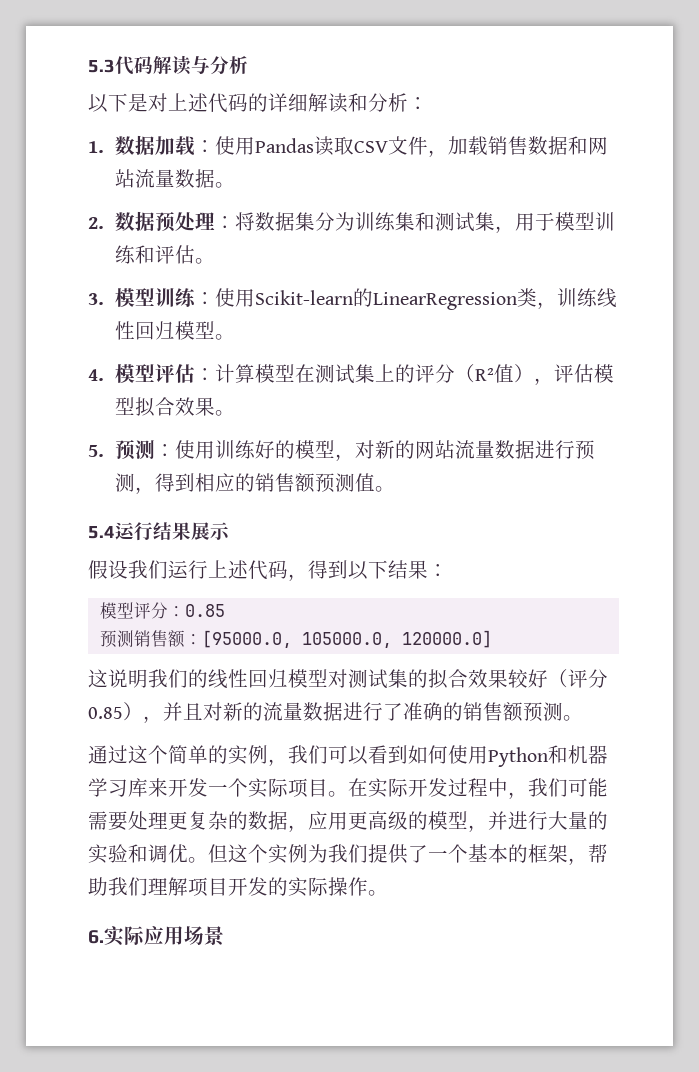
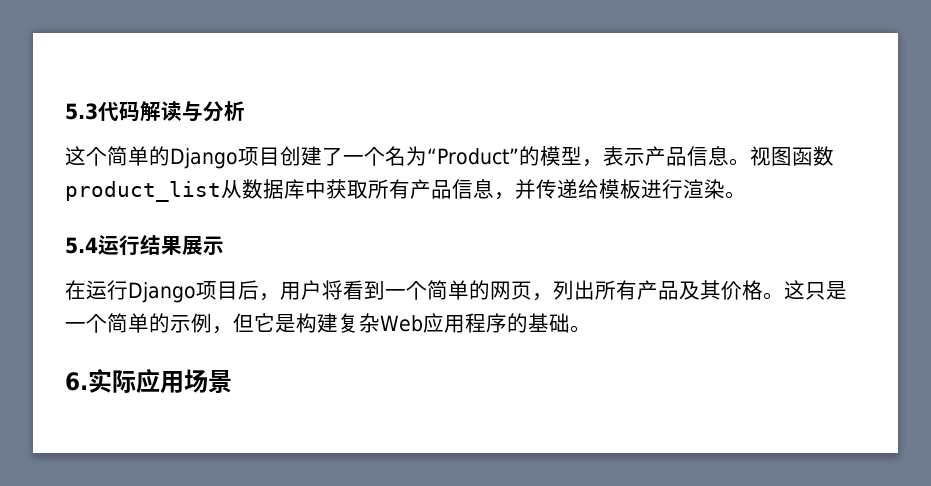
- 以下是对上述代码的详细解读和分析：
- 1.数据加载：使用Pandas读取CSV文件，加载销售数据和网站流量数据。
- 2.数据预处理：将数据集分为训练集和测试集，用于模型训练和评估。
- 3.模型训练：使用Scikit-learn的LinearRegression类，训练线性回归模型。
- 4.模型评估：计算模型在测试集上的评分（R²值），评估模型拟合效果。
- 5.预测：使用训练好的模型，对新的网站流量数据进行预测，得到相应的销售额预测值。
+ 这个简单的Django项目创建了一个名为“Product”的模型，表示产品信息。视图函数product_list从数据库中获取所有产品信息，并传递给模板进行渲染。
- 假设我们运行上述代码，得到以下结果：
- 模型评分：0.85
- 预测销售额：[95000.0, 105000.0, 120000.0]
- 这说明我们的线性回归模型对测试集的拟合效果较好（评分0.85），并且对新的流量数据进行了准确的销售额预测。
- 通过这个简单的实例，我们可以看到如何使用Python和机器学习库来开发一个实际项目。在实际开发过程中，我们可能需要处理更复杂的数据，应用更高级的模型，并进行大量的实验和调优。但这个实例为我们提供了一个基本的框架，帮助我们理解项目开发的实际操作。
+ 在运行Django项目后，用户将看到一个简单的网页，列出所有产品及其价格。这只是一个简单的示例，但它是构建复杂Web应用程序的基础。

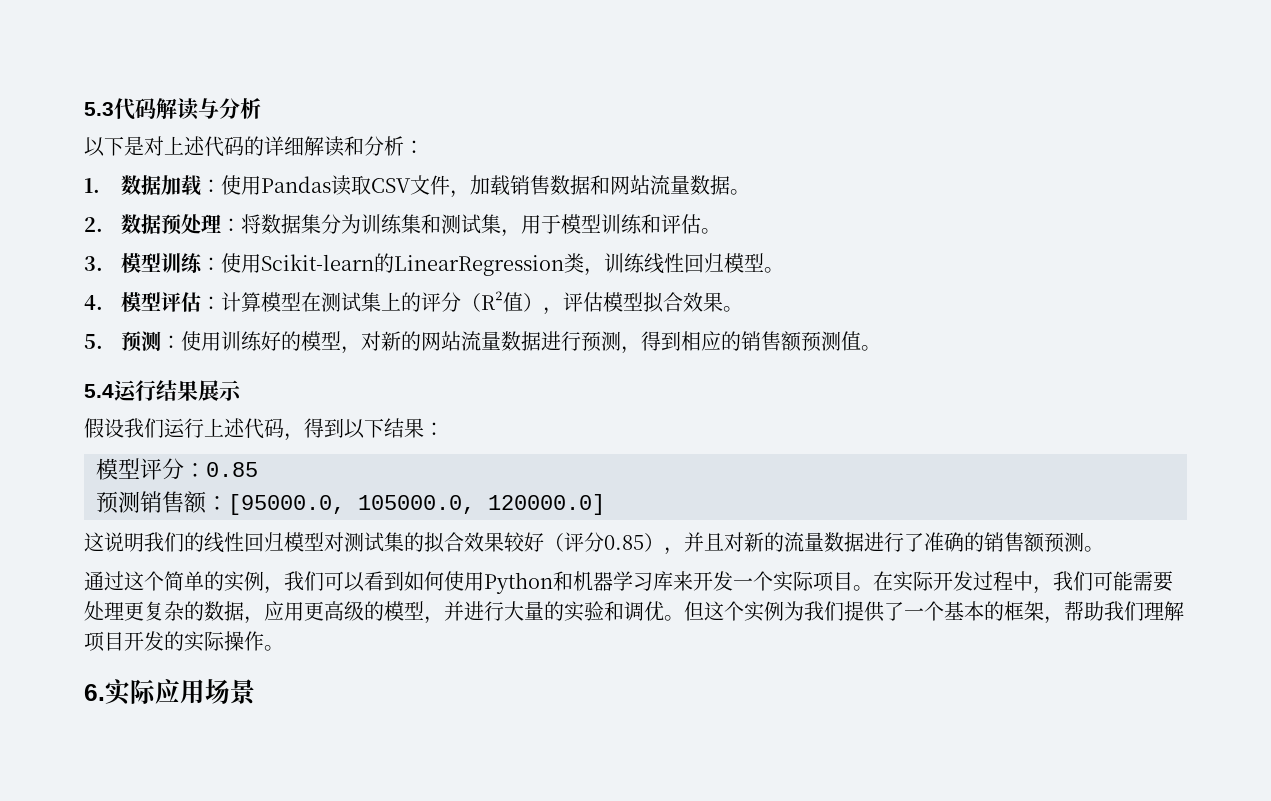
- 这个简单的Django项目创建了一个名为“Product”的模型，表示产品信息。视图函数product_list从数据库中获取所有产品信息，并传递给模板进行渲染。
+ 以下是对上述代码的详细解读和分析：
+ 1.数据加载：使用Pandas读取CSV文件，加载销售数据和网站流量数据。
+ 2.数据预处理：将数据集分为训练集和测试集，用于模型训练和评估。
+ 3.模型训练：使用Scikit-learn的LinearRegression类，训练线性回归模型。
+ 4.模型评估：计算模型在测试集上的评分（R²值），评估模型拟合效果。
+ 5.预测：使用训练好的模型，对新的网站流量数据进行预测，得到相应的销售额预测值。
- 在运行Django项目后，用户将看到一个简单的网页，列出所有产品及其价格。这只是一个简单的示例，但它是构建复杂Web应用程序的基础。
+ 假设我们运行上述代码，得到以下结果：
+ 模型评分：0.85
+ 预测销售额：[95000.0, 105000.0, 120000.0]
+ 这说明我们的线性回归模型对测试集的拟合效果较好（评分0.85），并且对新的流量数据进行了准确的销售额预测。
+ 通过这个简单的实例，我们可以看到如何使用Python和机器学习库来开发一个实际项目。在实际开发过程中，我们可能需要处理更复杂的数据，应用更高级的模型，并进行大量的实验和调优。但这个实例为我们提供了一个基本的框架，帮助我们理解项目开发的实际操作。

